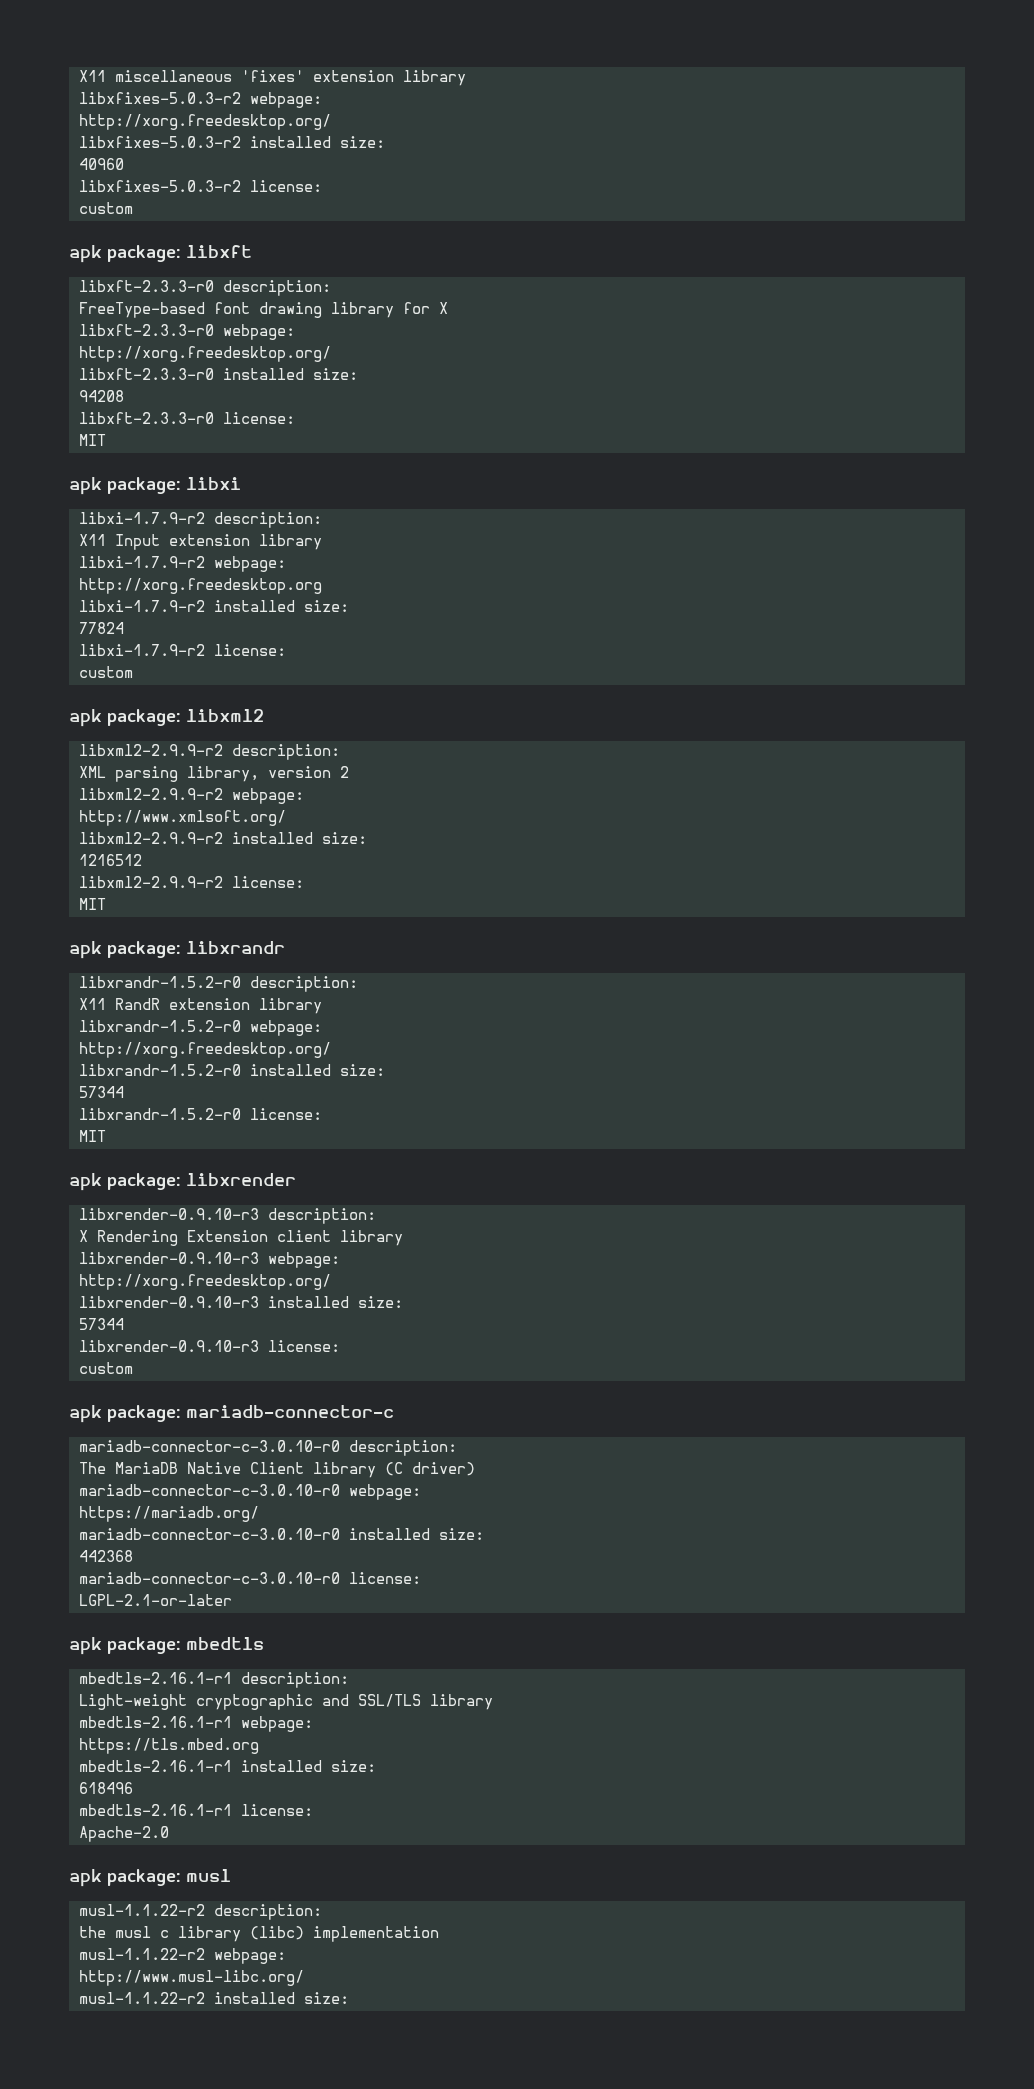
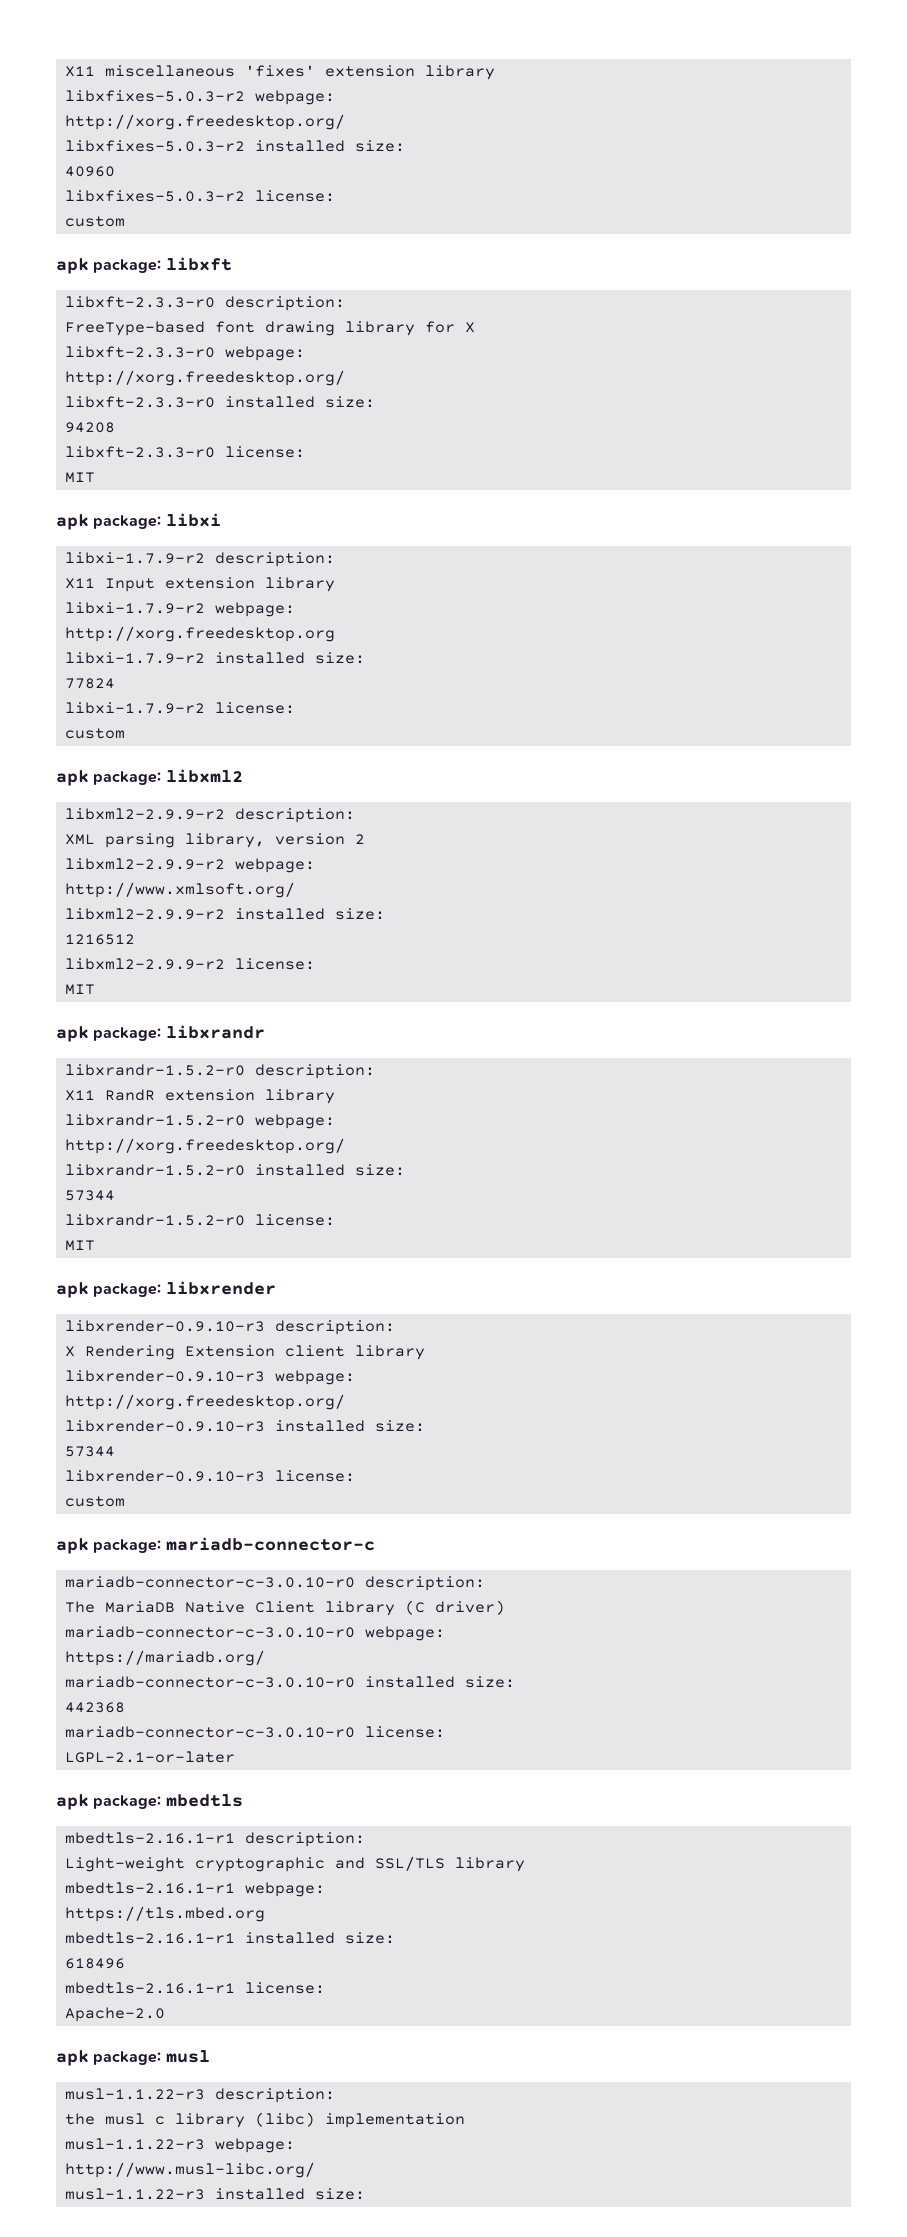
- musl-1.1.22-r2 description:
+ musl-1.1.22-r3 description:
- musl-1.1.22-r2 webpage:
+ musl-1.1.22-r3 webpage:
- musl-1.1.22-r2 installed size:
+ musl-1.1.22-r3 installed size:

